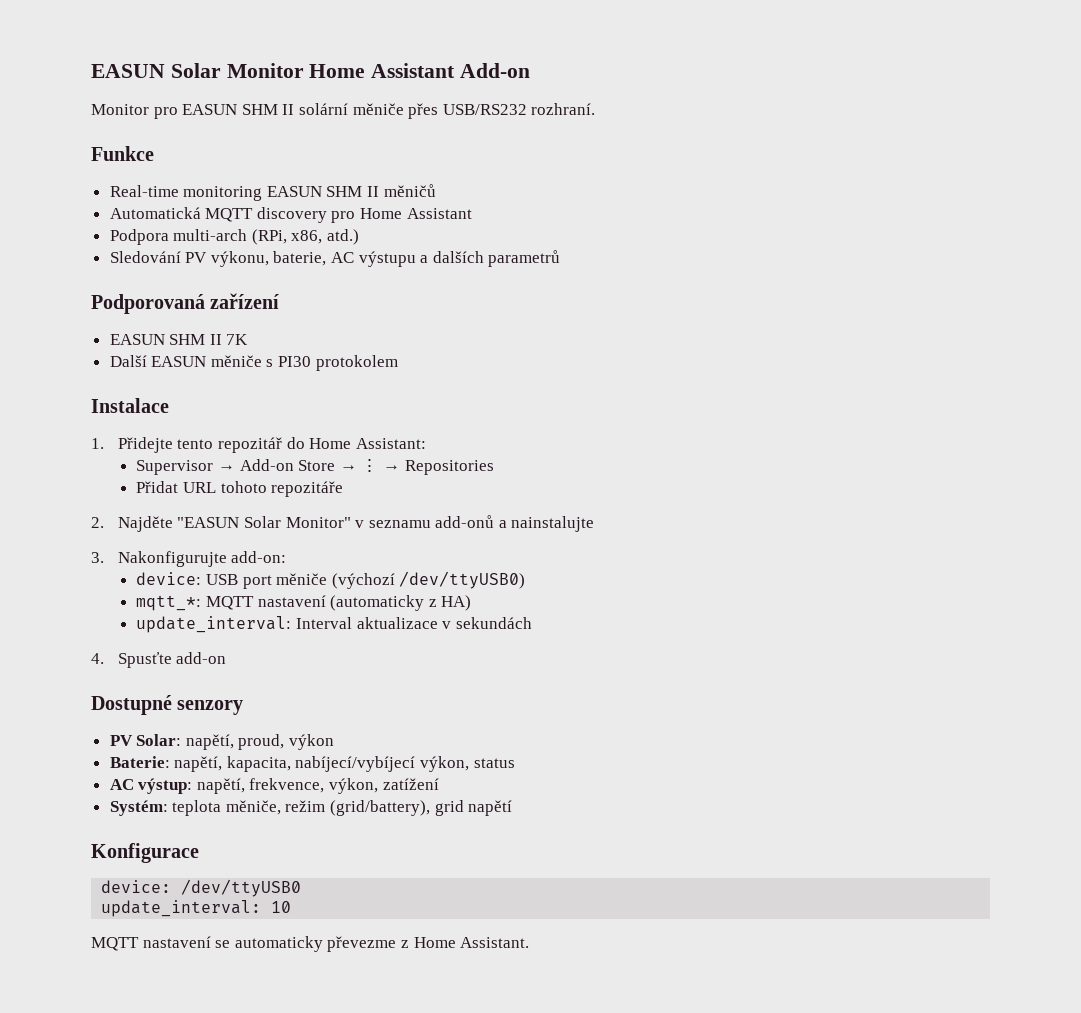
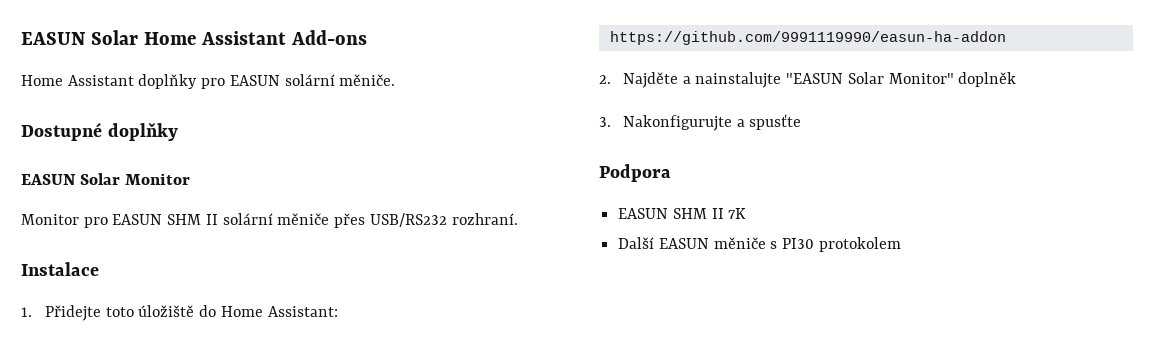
- EASUN Solar Monitor Home Assistant Add-on
+ EASUN Solar Home Assistant Add-ons
+ Home Assistant doplňky pro EASUN solární měniče.
+ Dostupné doplňky
+ EASUN Solar Monitor
- Funkce
- Real-time monitoring EASUN SHM II měničů
- Automatická MQTT discovery pro Home Assistant
- Podpora multi-arch (RPi, x86, atd.)
- Sledování PV výkonu, baterie, AC výstupu a dalších parametrů
- Podporovaná zařízení
+ Instalace
+ 1. Přidejte toto úložiště do Home Assistant:
+ https://github.com/9991119990/easun-ha-addon
+ 2. Najděte a nainstalujte "EASUN Solar Monitor" doplněk
+ 3. Nakonfigurujte a spusťte
+ Podpora
- Instalace
- 1. Přidejte tento repozitář do Home Assistant:
- Supervisor → Add-on Store → ⋮ → Repositories
- Přidat URL tohoto repozitáře
- 2. Najděte "EASUN Solar Monitor" v seznamu add-onů a nainstalujte
- 3. Nakonfigurujte add-on:
- device: USB port měniče (výchozí /dev/ttyUSB0)
- mqtt_*: MQTT nastavení (automaticky z HA)
- update_interval: Interval aktualizace v sekundách
- 4. Spusťte add-on
- Dostupné senzory
- PV Solar: napětí, proud, výkon
- Baterie: napětí, kapacita, nabíjecí/vybíjecí výkon, status
- AC výstup: napětí, frekvence, výkon, zatížení
- Systém: teplota měniče, režim (grid/battery), grid napětí
- Konfigurace
- device: /dev/ttyUSB0
- update_interval: 10
- MQTT nastavení se automaticky převezme z Home Assistant.

